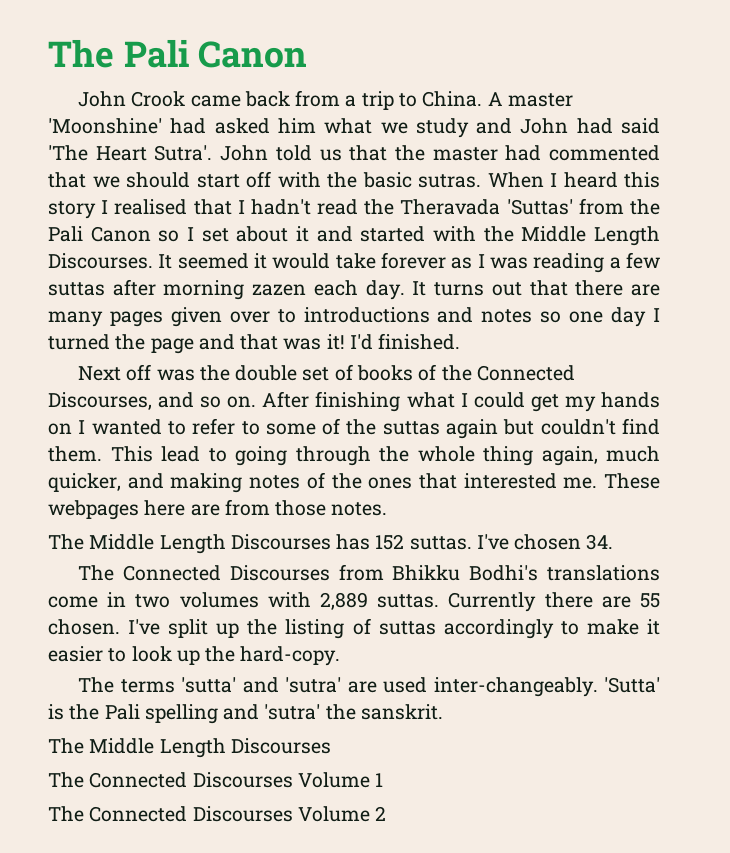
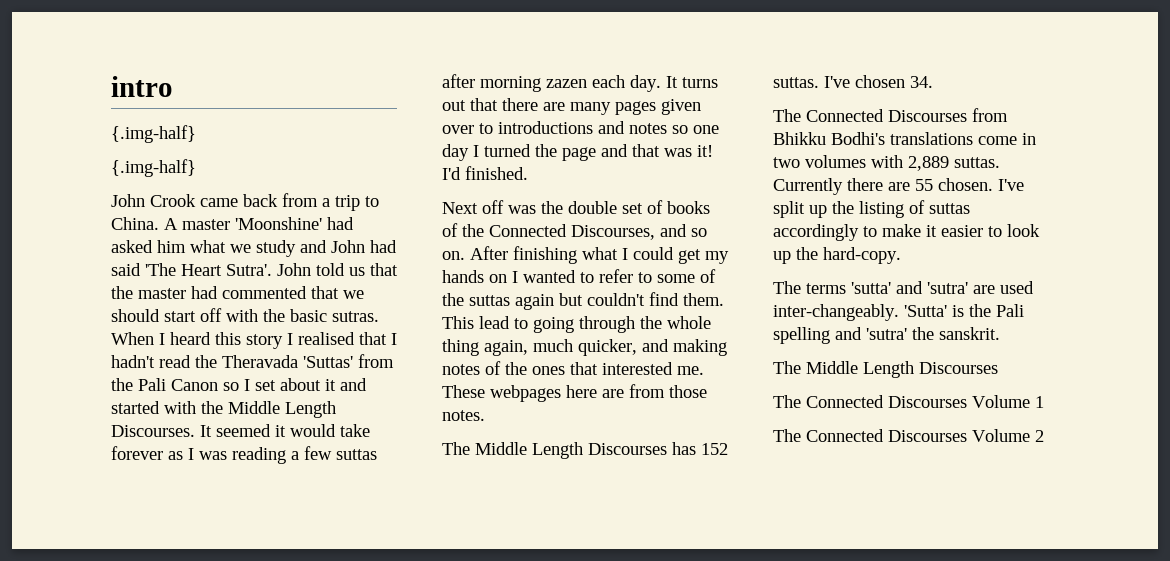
- The Pali Canon
+ intro
+ {.img-half}
+ {.img-half}

